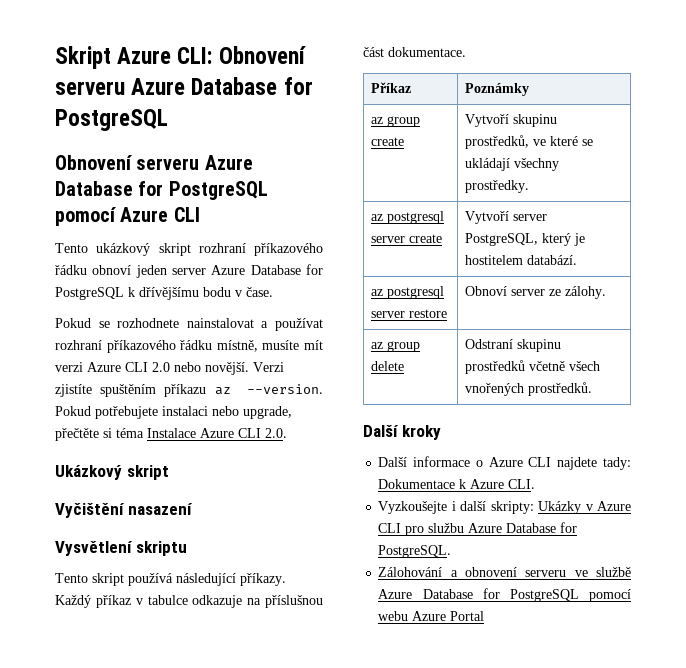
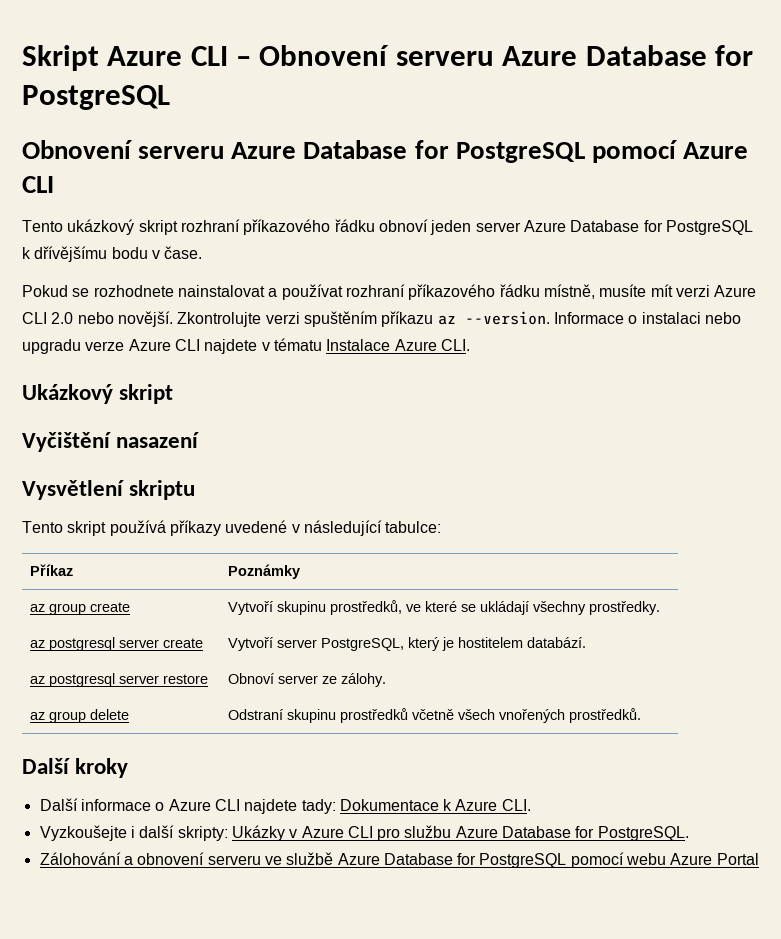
- Skript Azure CLI: Obnovení serveru Azure Database for PostgreSQL
+ Skript Azure CLI – Obnovení serveru Azure Database for PostgreSQL
- Verzi zjistíte spuštěním příkazu az --version.
+ Zkontrolujte verzi spuštěním příkazu az --version.
- Pokud potřebujete instalaci nebo upgrade, přečtěte si téma Instalace Azure CLI 2.0.
+ Informace o instalaci nebo upgradu verze Azure CLI najdete v tématu Instalace Azure CLI.
- Tento skript používá následující příkazy. Každý příkaz v tabulce odkazuje na příslušnou část dokumentace.
+ Tento skript používá příkazy uvedené v následující tabulce:

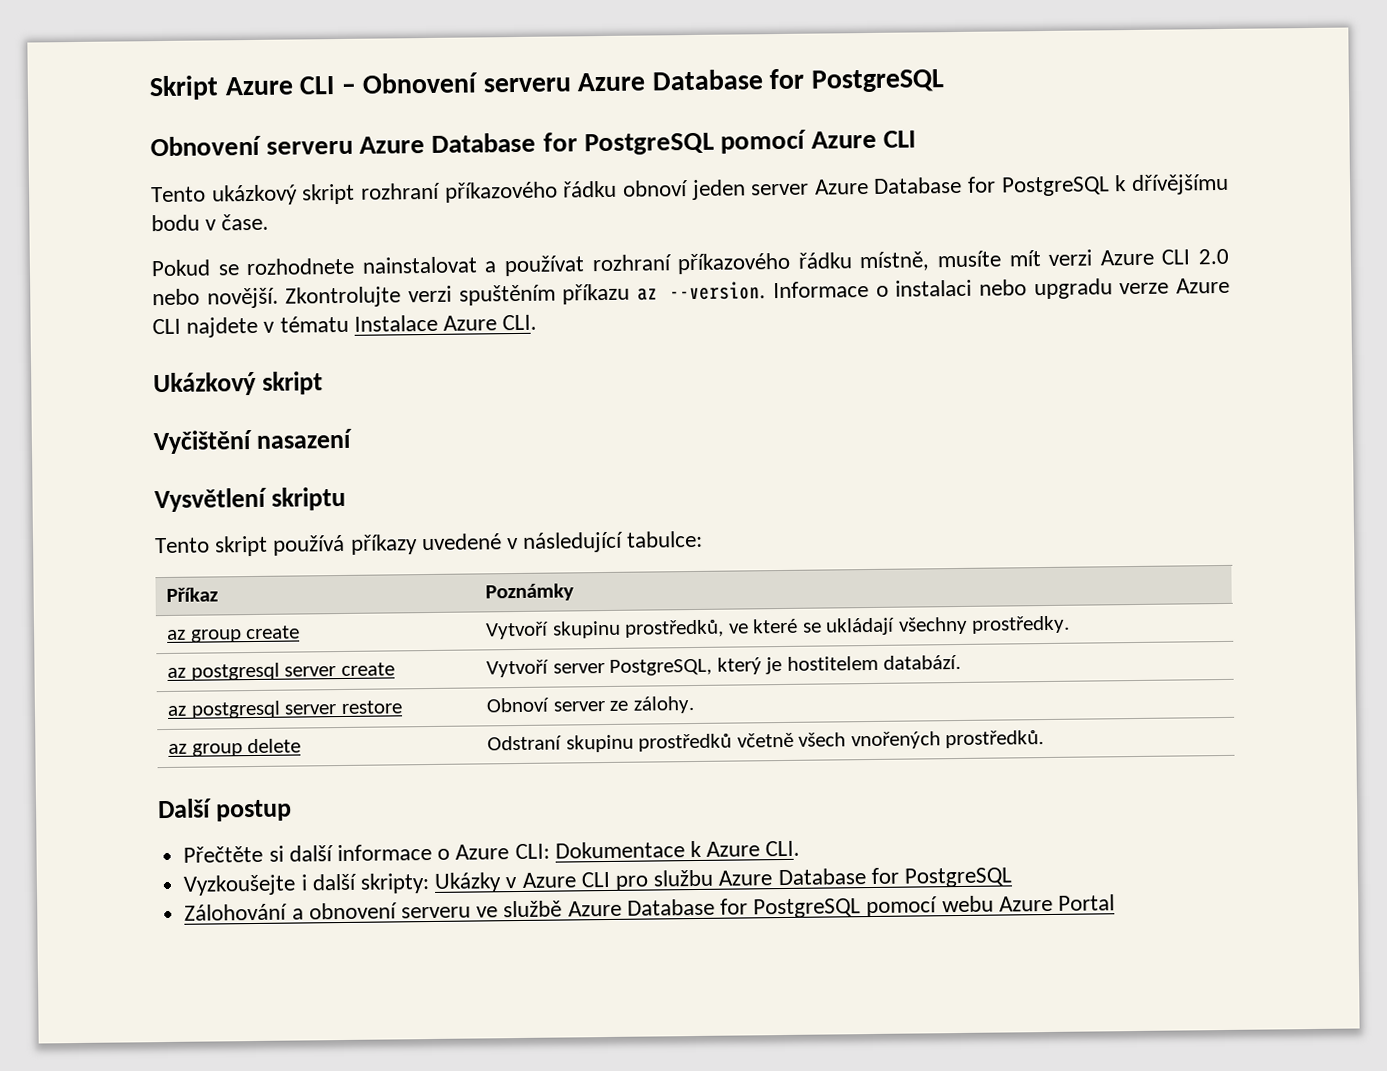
- Další kroky
- Další informace o Azure CLI najdete tady: Dokumentace k Azure CLI.
+ Další postup
+ Přečtěte si další informace o Azure CLI: Dokumentace k Azure CLI.
- Vyzkoušejte i další skripty: Ukázky v Azure CLI pro službu Azure Database for PostgreSQL.
+ Vyzkoušejte i další skripty: Ukázky v Azure CLI pro službu Azure Database for PostgreSQL

